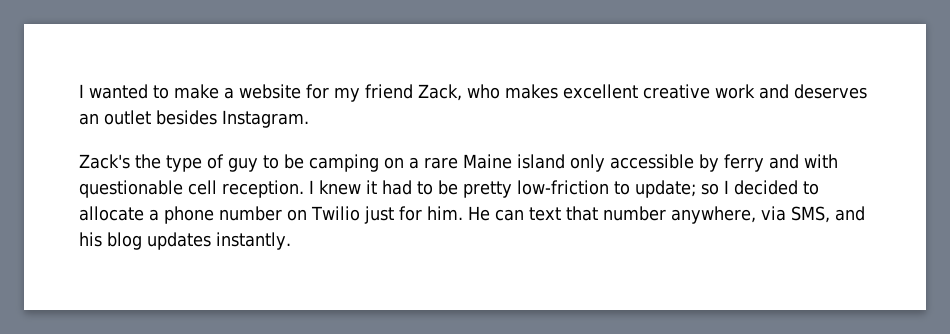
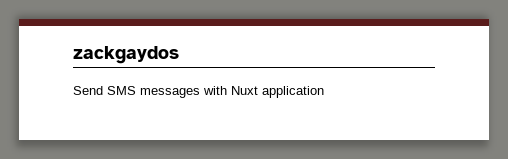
- I wanted to make a website for my friend Zack, who makes excellent creative work and deserves an outlet besides Instagram.
- Zack's the type of guy to be camping on a rare Maine island only accessible by ferry and with questionable cell reception. I knew it had to be pretty low-friction to update; so I decided to allocate a phone number on Twilio just for him. He can text that number anywhere, via SMS, and his blog updates instantly.
+ zackgaydos
+ Send SMS messages with Nuxt application

